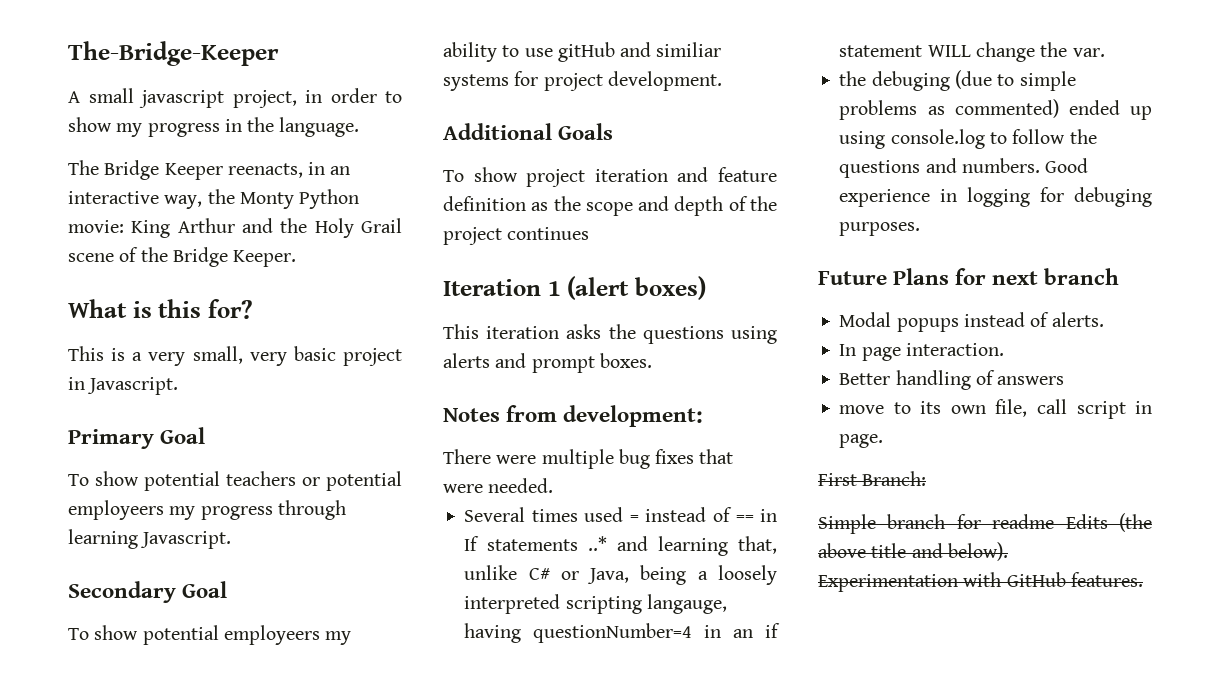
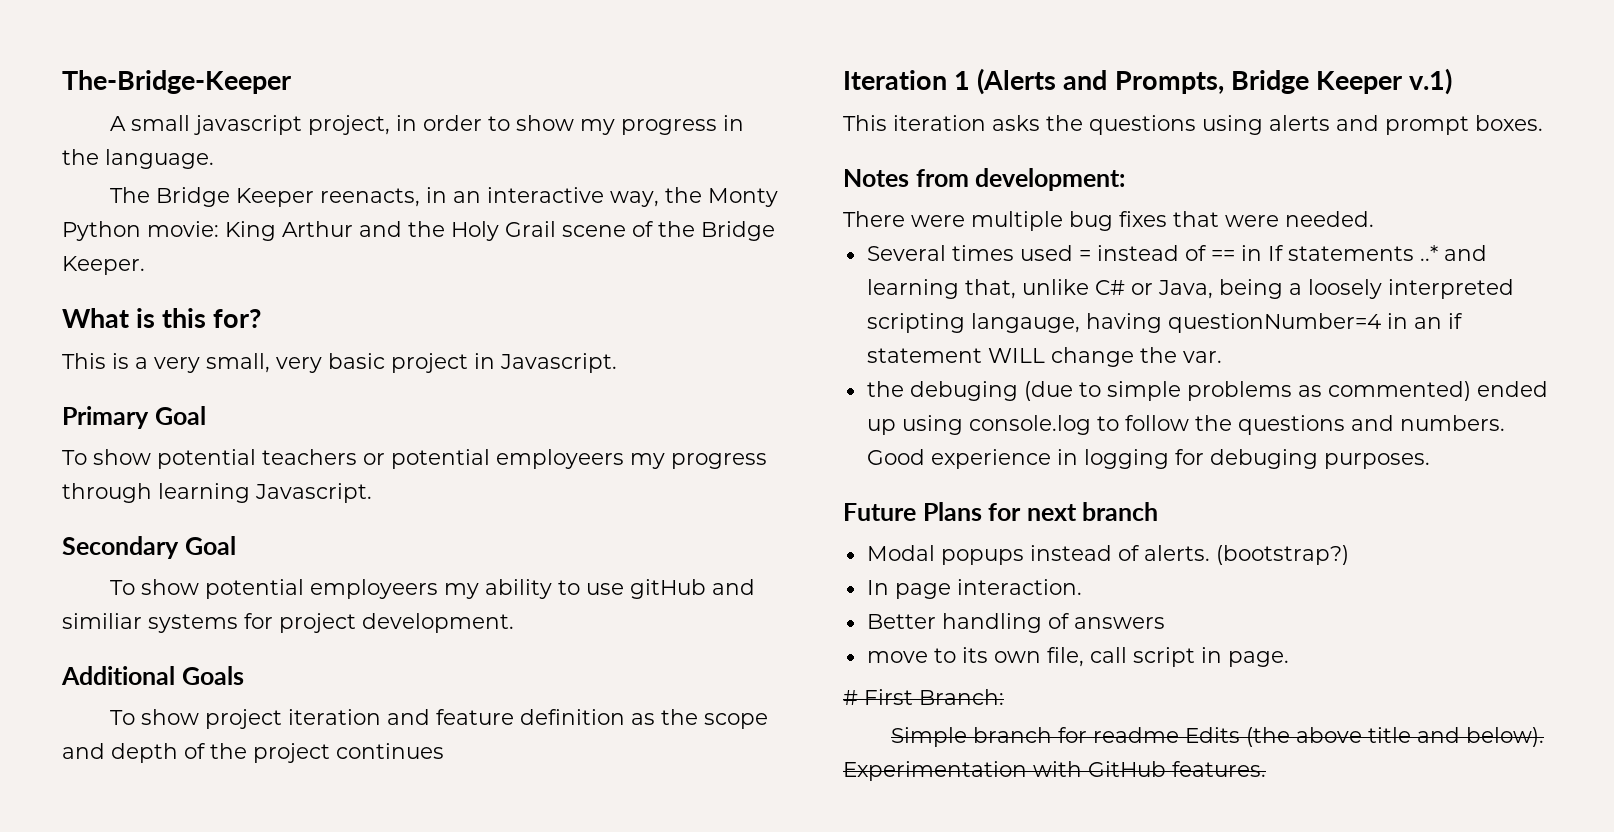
- Iteration 1 (alert boxes)
+ Iteration 1 (Alerts and Prompts, Bridge Keeper v.1)
+ (bootstrap?)
- First Branch:
+ # First Branch:

